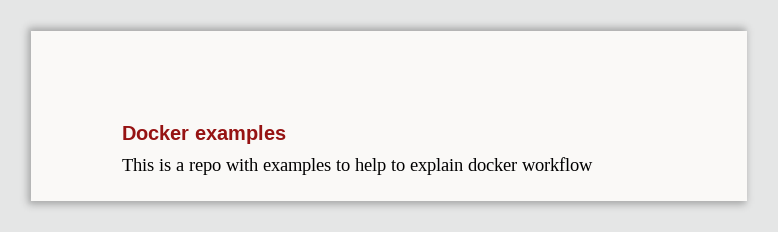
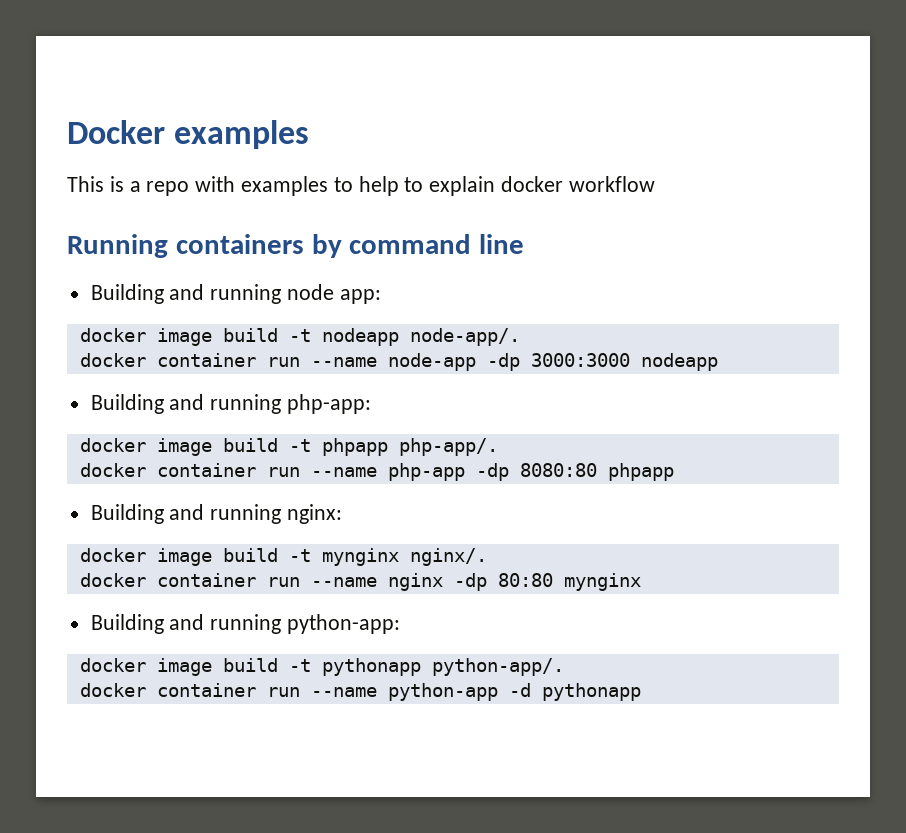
+ Running containers by command line
+ Building and running node app:
+ docker image build -t nodeapp node-app/.
+ docker container run --name node-app -dp 3000:3000 nodeapp
+ Building and running php-app:
+ docker image build -t phpapp php-app/.
+ docker container run --name php-app -dp 8080:80 phpapp
+ Building and running nginx:
+ docker image build -t mynginx nginx/.
+ docker container run --name nginx -dp 80:80 mynginx
+ Building and running python-app:
+ docker image build -t pythonapp python-app/.
+ docker container run --name python-app -d pythonapp

